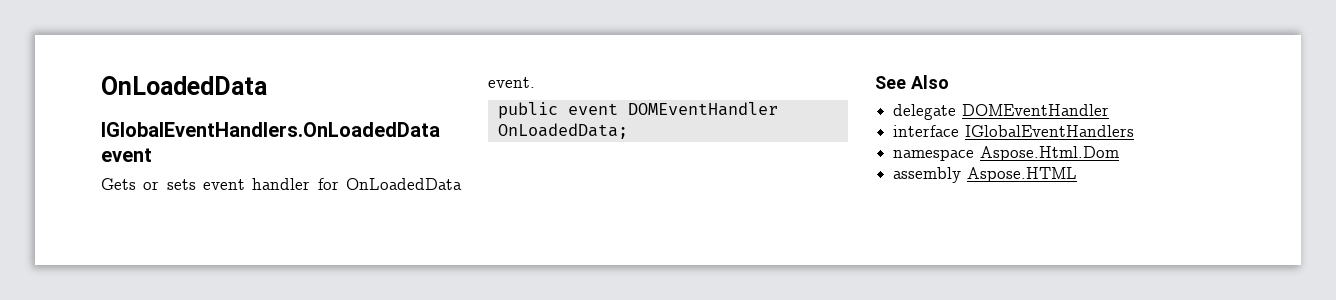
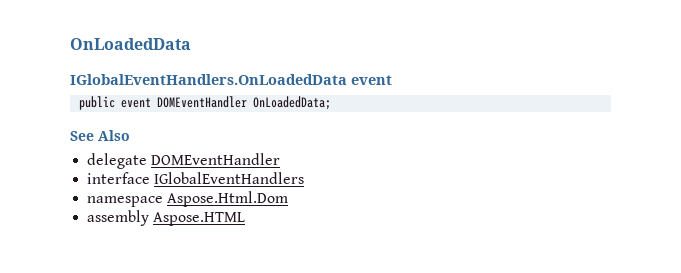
- Gets or sets event handler for OnLoadedData event.

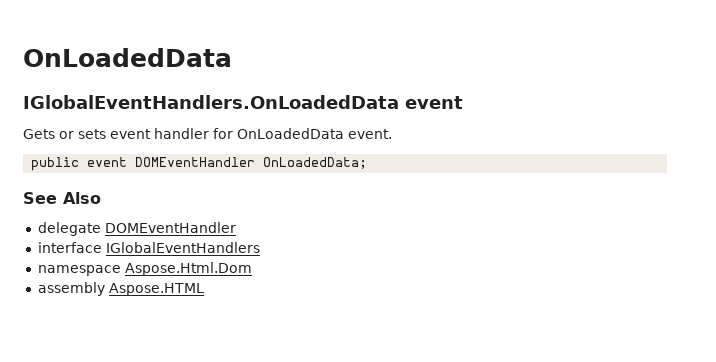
+ Gets or sets event handler for OnLoadedData event.

